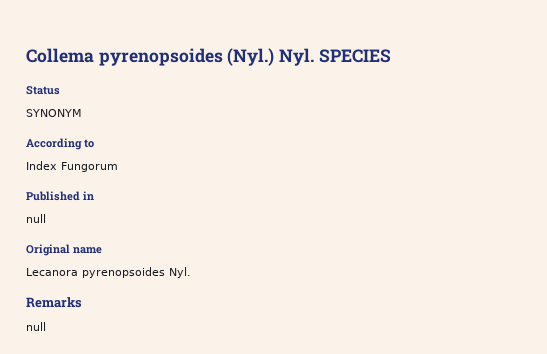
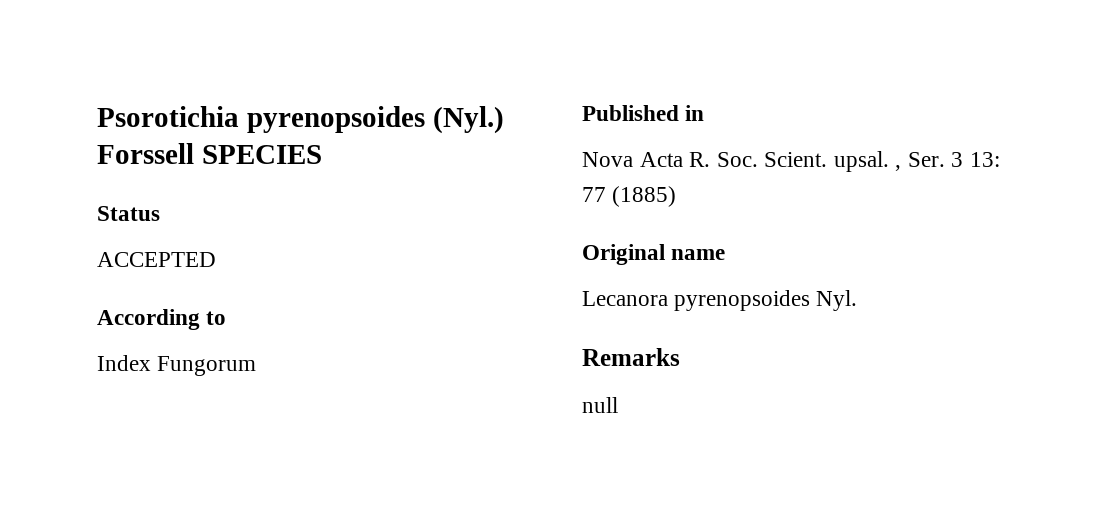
- Collema pyrenopsoides (Nyl.) Nyl. SPECIES
+ Psorotichia pyrenopsoides (Nyl.) Forssell SPECIES
- SYNONYM
+ ACCEPTED
  Published in
- null
+ Nova Acta R. Soc. Scient. upsal. , Ser. 3 13: 77 (1885)

